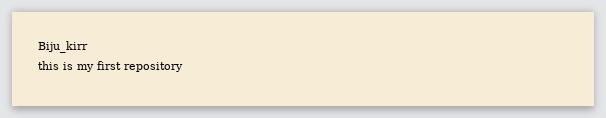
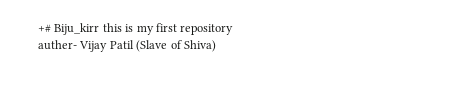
- Biju_kirr
- this is my first repository
+ +# Biju_kirr this is my first repository
+ auther- Vijay Patil (Slave of Shiva)

